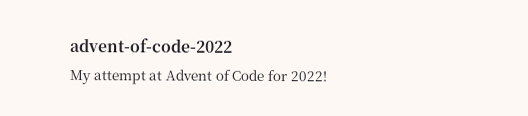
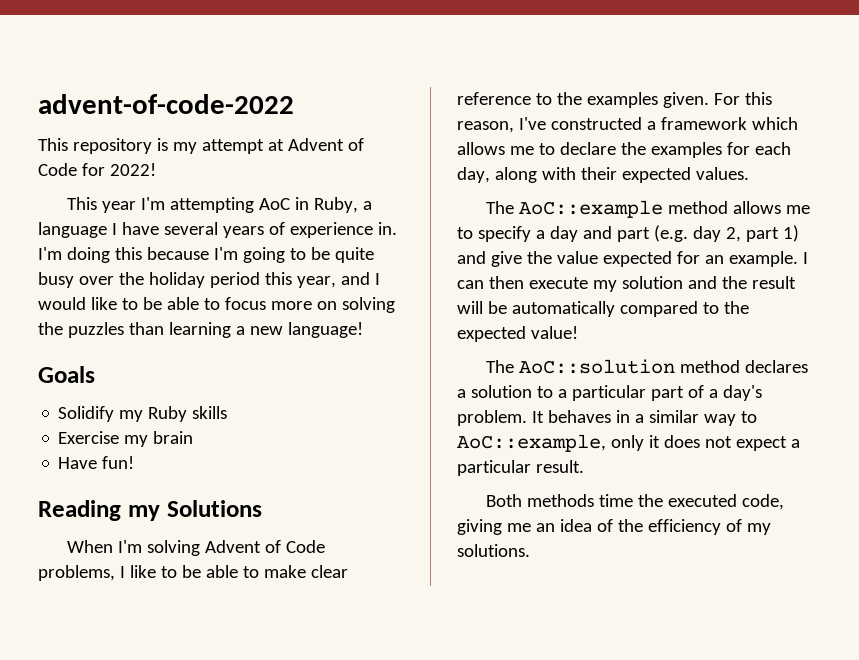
- My attempt at Advent of Code for 2022!
+ This repository is my attempt at Advent of Code for 2022!
+ This year I'm attempting AoC in Ruby, a language I have several years of experience in. I'm doing this because I'm going to be quite busy over the holiday period this year, and I would like to be able to focus more on solving the puzzles than learning a new language!
+ Goals
+ Solidify my Ruby skills
+ Exercise my brain
+ Have fun!
+ Reading my Solutions
+ When I'm solving Advent of Code problems, I like to be able to make clear reference to the examples given. For this reason, I've constructed a framework which allows me to declare the examples for each day, along with their expected values.
+ The AoC::example method allows me to specify a day and part (e.g. day 2, part 1) and give the value expected for an example. I can then execute my solution and the result will be automatically compared to the expected value!
+ The AoC::solution method declares a solution to a particular part of a day's problem. It behaves in a similar way to AoC::example, only it does not expect a particular result.
+ Both methods time the executed code, giving me an idea of the efficiency of my solutions.

